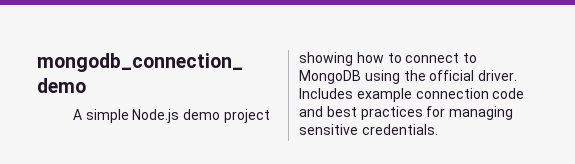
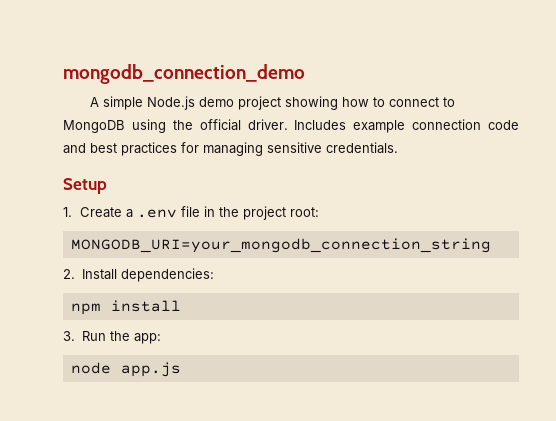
+ Setup
+ 1. Create a .env file in the project root:
+ MONGODB_URI=your_mongodb_connection_string
+ 2. Install dependencies:
+ npm install
+ 3. Run the app:
+ node app.js

